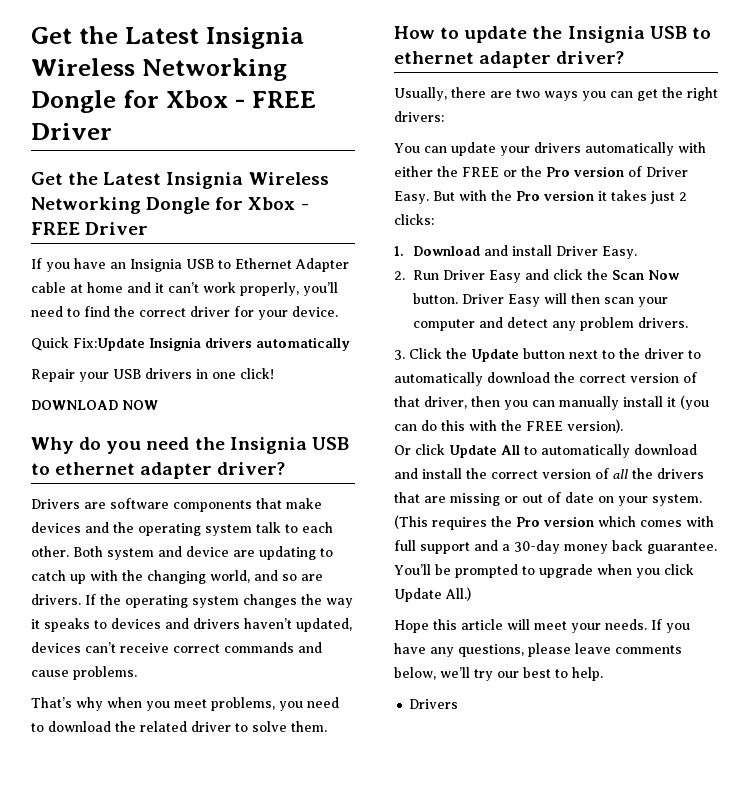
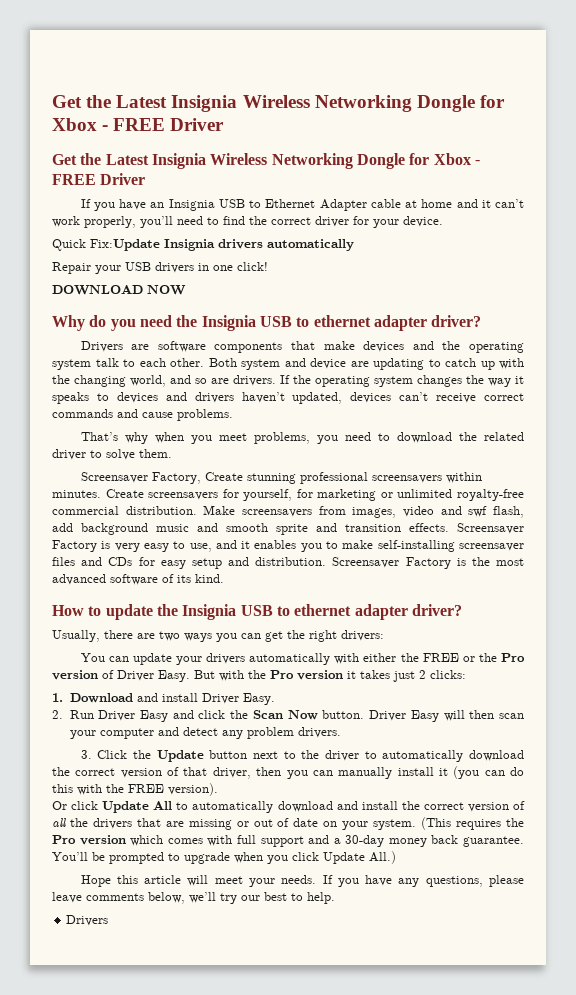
+ Screensaver Factory, Create stunning professional screensavers within minutes. Create screensavers for yourself, for marketing or unlimited royalty-free commercial distribution. Make screensavers from images, video and swf flash, add background music and smooth sprite and transition effects. Screensaver Factory is very easy to use, and it enables you to make self-installing screensaver files and CDs for easy setup and distribution. Screensaver Factory is the most advanced software of its kind.

